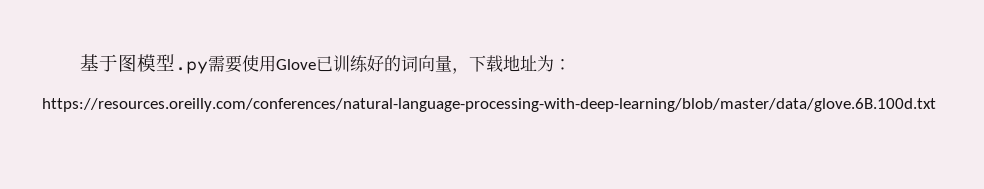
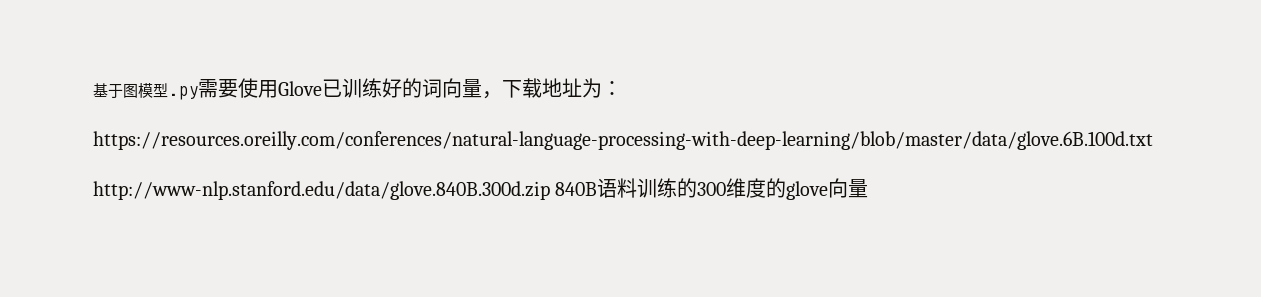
+ http://www-nlp.stanford.edu/data/glove.840B.300d.zip 840B语料训练的300维度的glove向量

